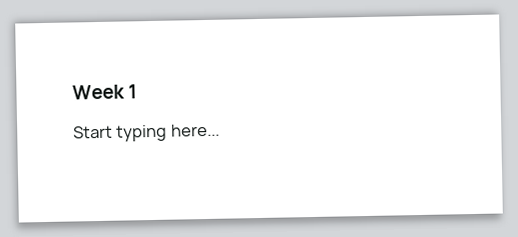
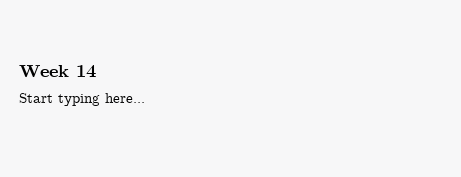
- Week 1
+ Week 14

